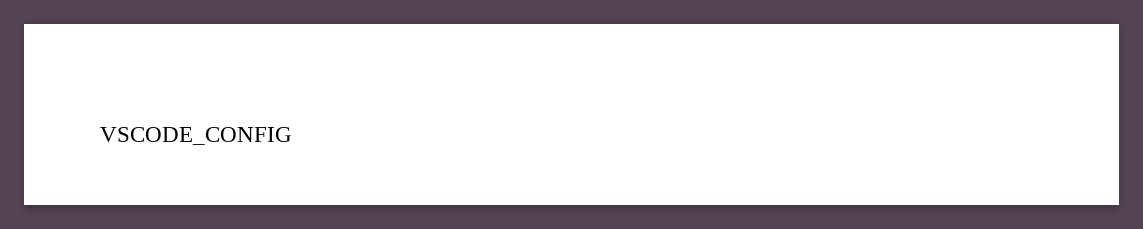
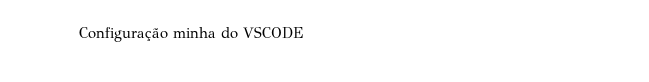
- VSCODE_CONFIG
+ Configuração minha do VSCODE

